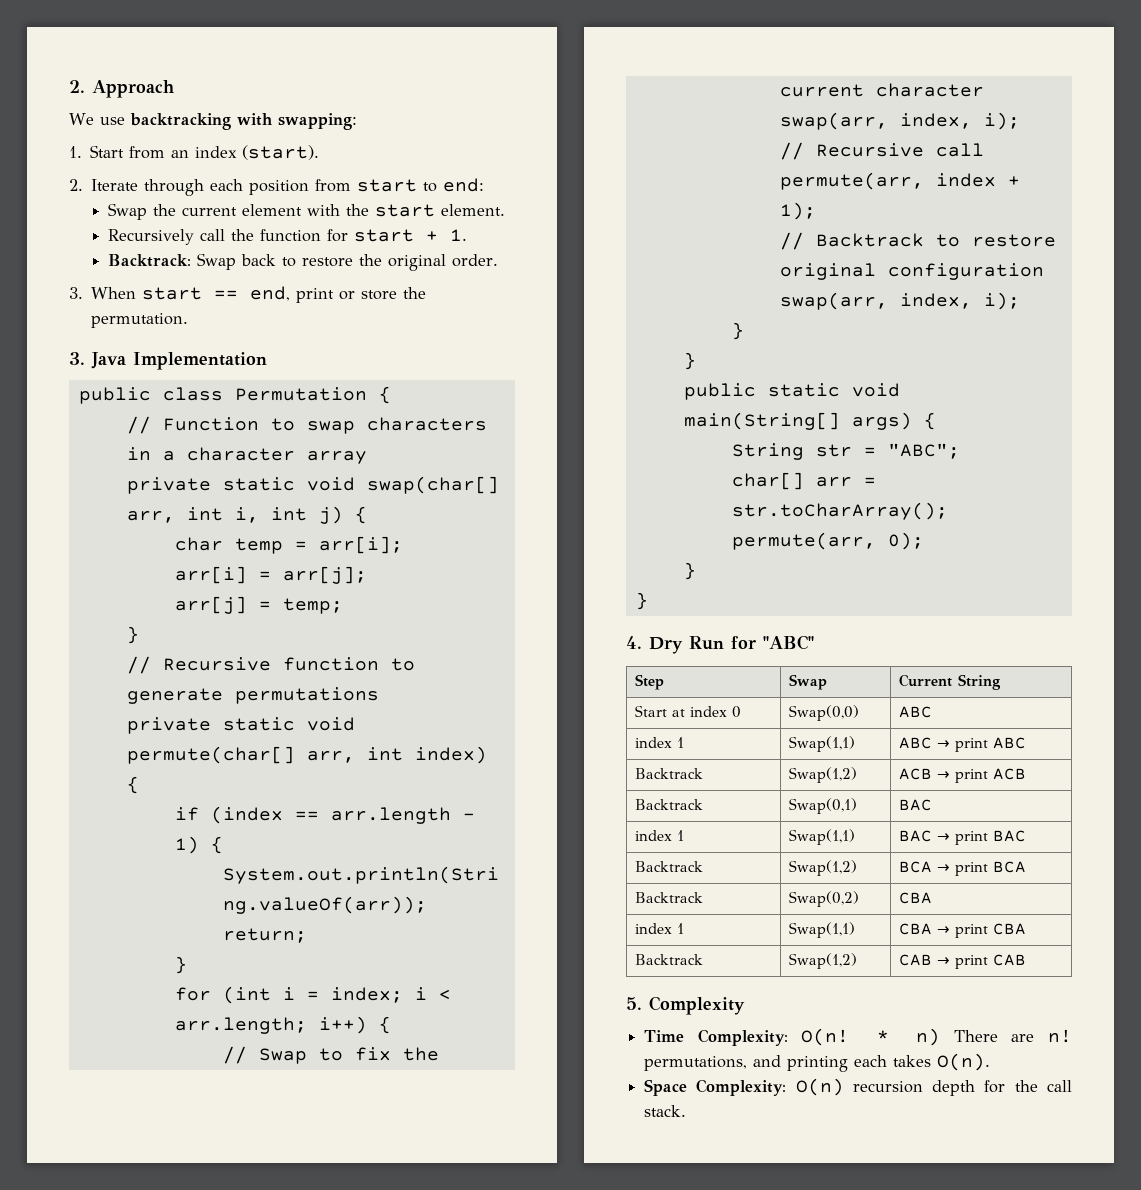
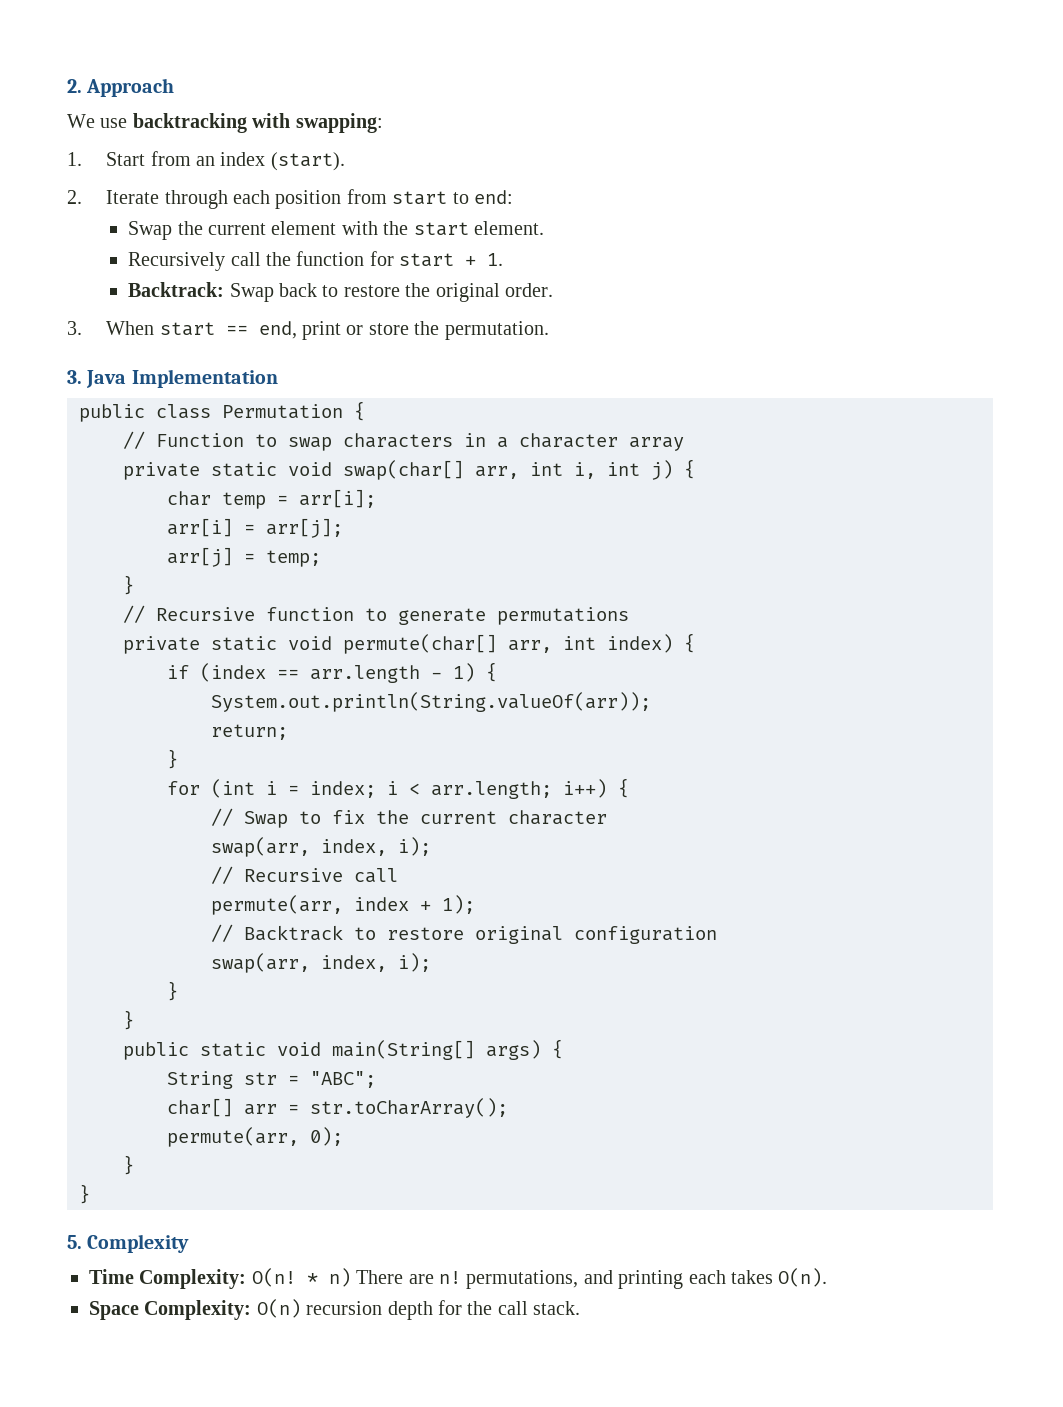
- 4. Dry Run for "ABC"
- Step | Swap | Current String
- Start at index 0 | Swap(0,0) | ABC
- index 1 | Swap(1,1) | ABC → print ABC
- Backtrack | Swap(1,2) | ACB → print ACB
- Backtrack | Swap(0,1) | BAC
- index 1 | Swap(1,1) | BAC → print BAC
- Backtrack | Swap(1,2) | BCA → print BCA
- Backtrack | Swap(0,2) | CBA
- index 1 | Swap(1,1) | CBA → print CBA
- Backtrack | Swap(1,2) | CAB → print CAB

